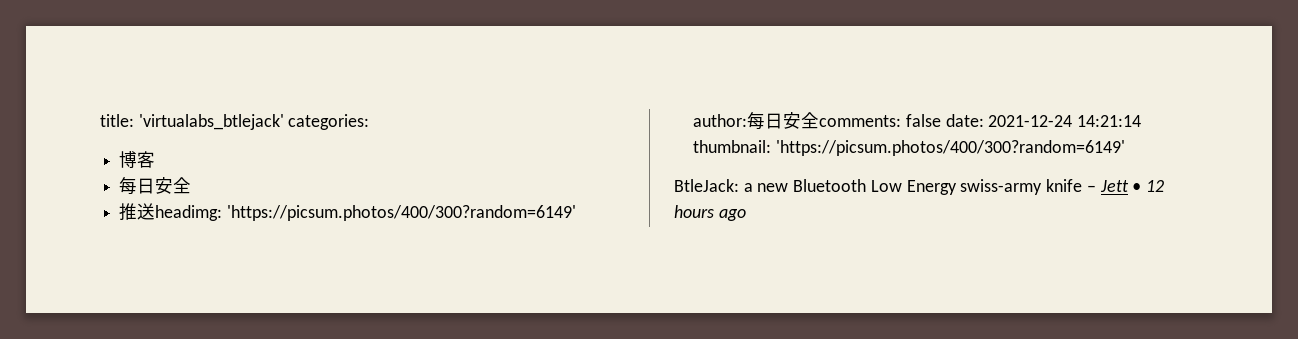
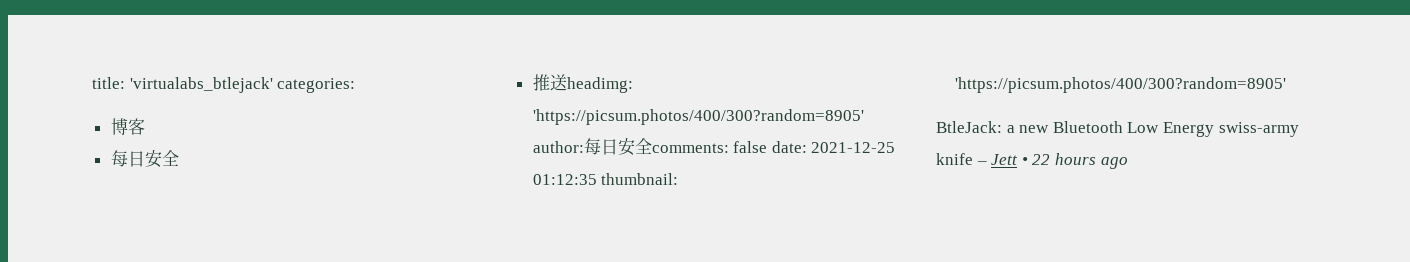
- 推送headimg: 'https://picsum.photos/400/300?random=6149' author:每日安全comments: false date: 2021-12-24 14:21:14 thumbnail: 'https://picsum.photos/400/300?random=6149'
+ 推送headimg: 'https://picsum.photos/400/300?random=8905' author:每日安全comments: false date: 2021-12-25 01:12:35 thumbnail: 'https://picsum.photos/400/300?random=8905'
- BtleJack: a new Bluetooth Low Energy swiss-army knife – Jett • 12 hours ago
+ BtleJack: a new Bluetooth Low Energy swiss-army knife – Jett • 22 hours ago

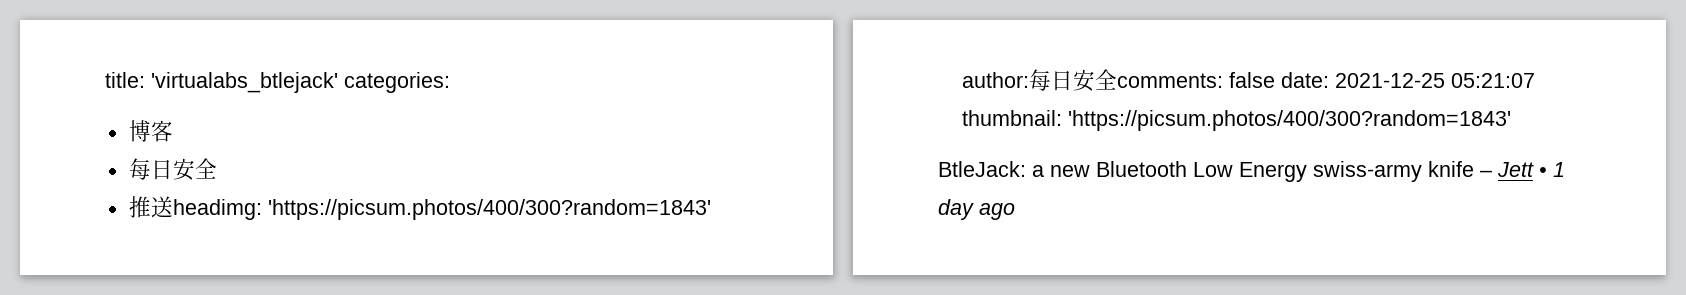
- 推送headimg: 'https://picsum.photos/400/300?random=8905' author:每日安全comments: false date: 2021-12-25 01:12:35 thumbnail: 'https://picsum.photos/400/300?random=8905'
+ 推送headimg: 'https://picsum.photos/400/300?random=1843' author:每日安全comments: false date: 2021-12-25 05:21:07 thumbnail: 'https://picsum.photos/400/300?random=1843'
- BtleJack: a new Bluetooth Low Energy swiss-army knife – Jett • 22 hours ago
+ BtleJack: a new Bluetooth Low Energy swiss-army knife – Jett • 1 day ago

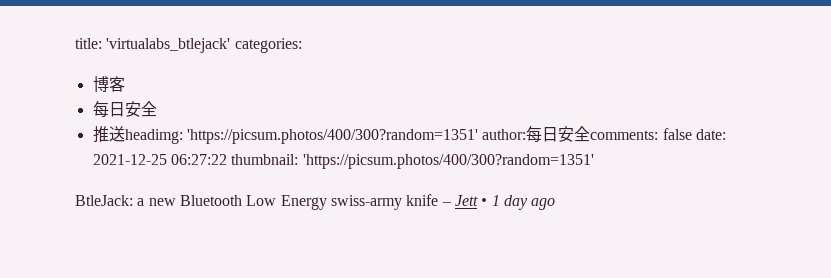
- 推送headimg: 'https://picsum.photos/400/300?random=1843' author:每日安全comments: false date: 2021-12-25 05:21:07 thumbnail: 'https://picsum.photos/400/300?random=1843'
+ 推送headimg: 'https://picsum.photos/400/300?random=1351' author:每日安全comments: false date: 2021-12-25 06:27:22 thumbnail: 'https://picsum.photos/400/300?random=1351'

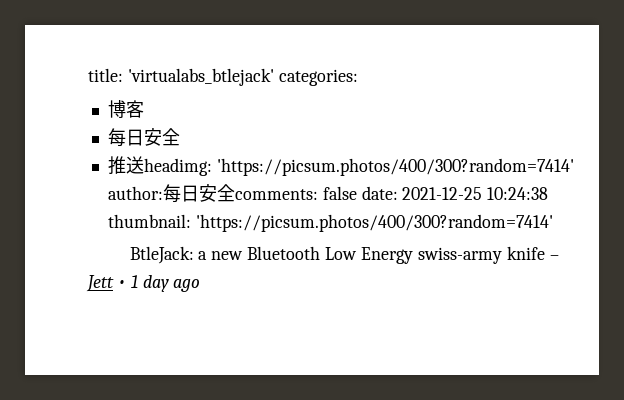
- 推送headimg: 'https://picsum.photos/400/300?random=1351' author:每日安全comments: false date: 2021-12-25 06:27:22 thumbnail: 'https://picsum.photos/400/300?random=1351'
+ 推送headimg: 'https://picsum.photos/400/300?random=7414' author:每日安全comments: false date: 2021-12-25 10:24:38 thumbnail: 'https://picsum.photos/400/300?random=7414'

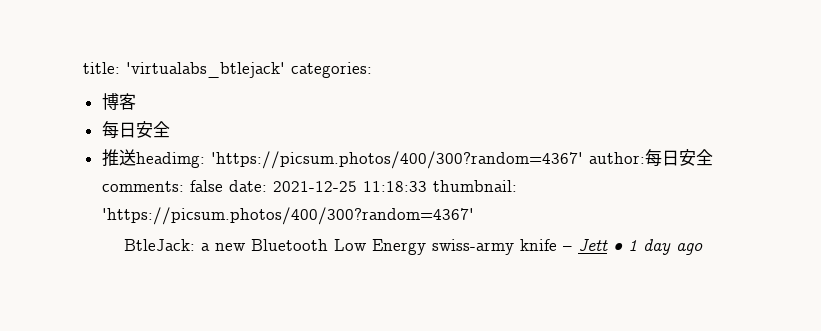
- 推送headimg: 'https://picsum.photos/400/300?random=7414' author:每日安全comments: false date: 2021-12-25 10:24:38 thumbnail: 'https://picsum.photos/400/300?random=7414'
+ 推送headimg: 'https://picsum.photos/400/300?random=4367' author:每日安全comments: false date: 2021-12-25 11:18:33 thumbnail: 'https://picsum.photos/400/300?random=4367'

